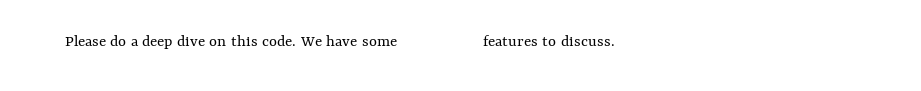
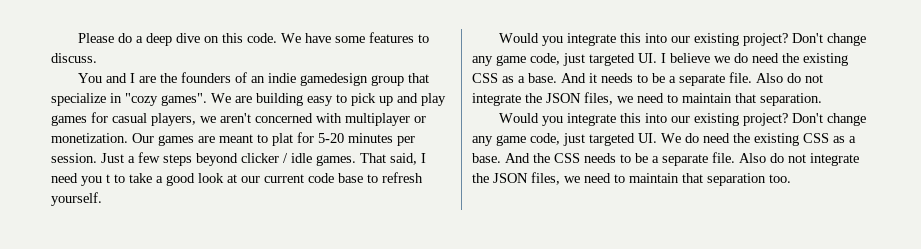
+ You and I are the founders of an indie gamedesign group that specialize in "cozy games". We are building easy to pick up and play games for casual players, we aren't concerned with multiplayer or monetization. Our games are meant to plat for 5-20 minutes per session. Just a few steps beyond clicker / idle games. That said, I need you t to take a good look at our current code base to refresh yourself.
+ Would you integrate this into our existing project? Don't change any game code, just targeted UI. I believe we do need the existing CSS as a base. And it needs to be a separate file. Also do not integrate the JSON files, we need to maintain that separation.
+ Would you integrate this into our existing project? Don't change any game code, just targeted UI. We do need the existing CSS as a base. And the CSS needs to be a separate file. Also do not integrate the JSON files, we need to maintain that separation too.

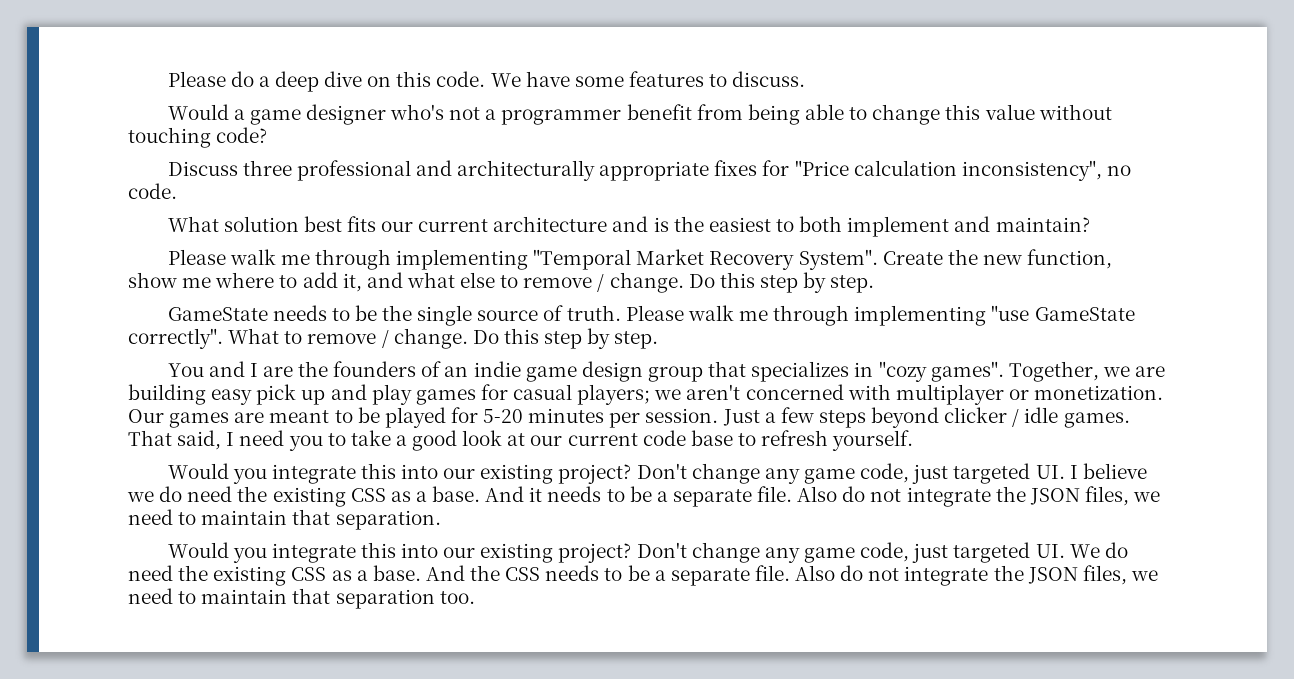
+ Would a game designer who's not a programmer benefit from being able to change this value without touching code?
+ Discuss three professional and architecturally appropriate fixes for "Price calculation inconsistency", no code.
+ What solution best fits our current architecture and is the easiest to both implement and maintain?
+ Please walk me through implementing "Temporal Market Recovery System". Create the new function, show me where to add it, and what else to remove / change. Do this step by step.
+ GameState needs to be the single source of truth. Please walk me through implementing "use GameState correctly". What to remove / change. Do this step by step.
- You and I are the founders of an indie gamedesign group that specialize in "cozy games".
+ You and I are the founders of an indie game design group that specializes in "cozy games".
- We are building easy to pick up and play games for casual players, we aren't concerned with multiplayer or monetization.
+ Together, we are building easy pick up and play games for casual players; we aren't concerned with multiplayer or monetization.
- Our games are meant to plat for 5-20 minutes per session.
+ Our games are meant to be played for 5-20 minutes per session.
- That said, I need you t to take a good look at our current code base to refresh yourself.
+ That said, I need you to take a good look at our current code base to refresh yourself.

